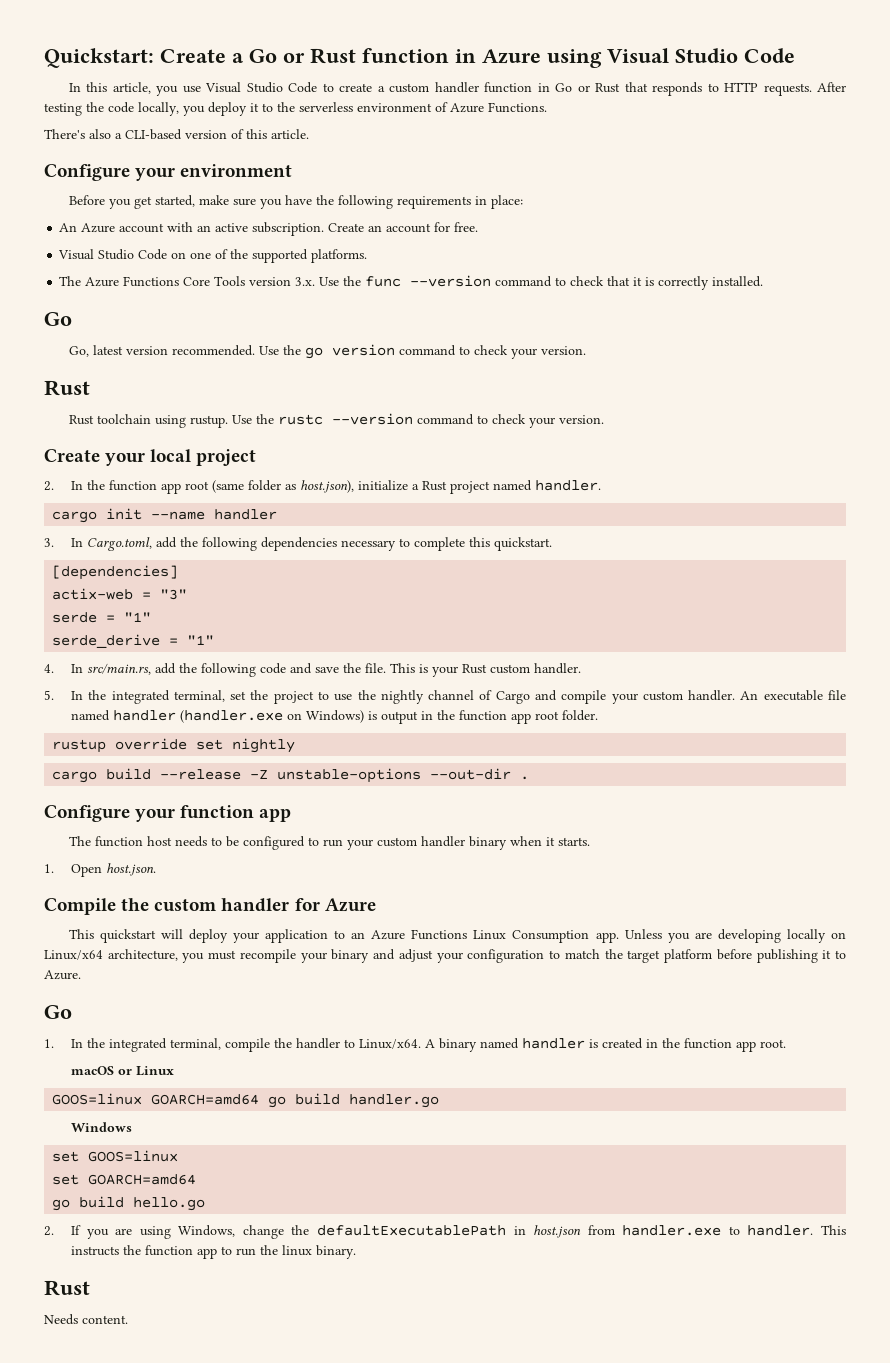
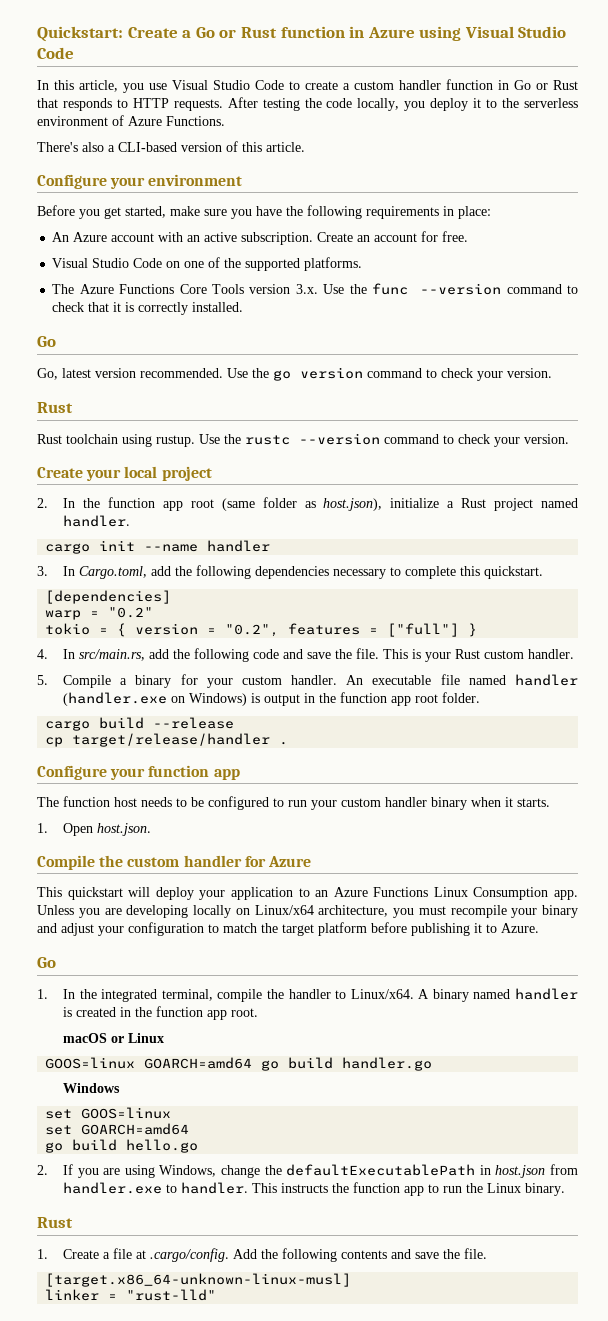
- actix-web = "3"
- serde = "1"
- serde_derive = "1"
+ warp = "0.2"
+ tokio = { version = "0.2", features = ["full"] }
- 5. In the integrated terminal, set the project to use the nightly channel of Cargo and compile your custom handler.
+ 5. Compile a binary for your custom handler.
- rustup override set nightly
- cargo build --release -Z unstable-options --out-dir .
+ cargo build --release
+ cp target/release/handler .
- This instructs the function app to run the linux binary.
+ This instructs the function app to run the Linux binary.
- Needs content.
+ 1. Create a file at .cargo/config. Add the following contents and save the file.
+ [target.x86_64-unknown-linux-musl]
+ linker = "rust-lld"

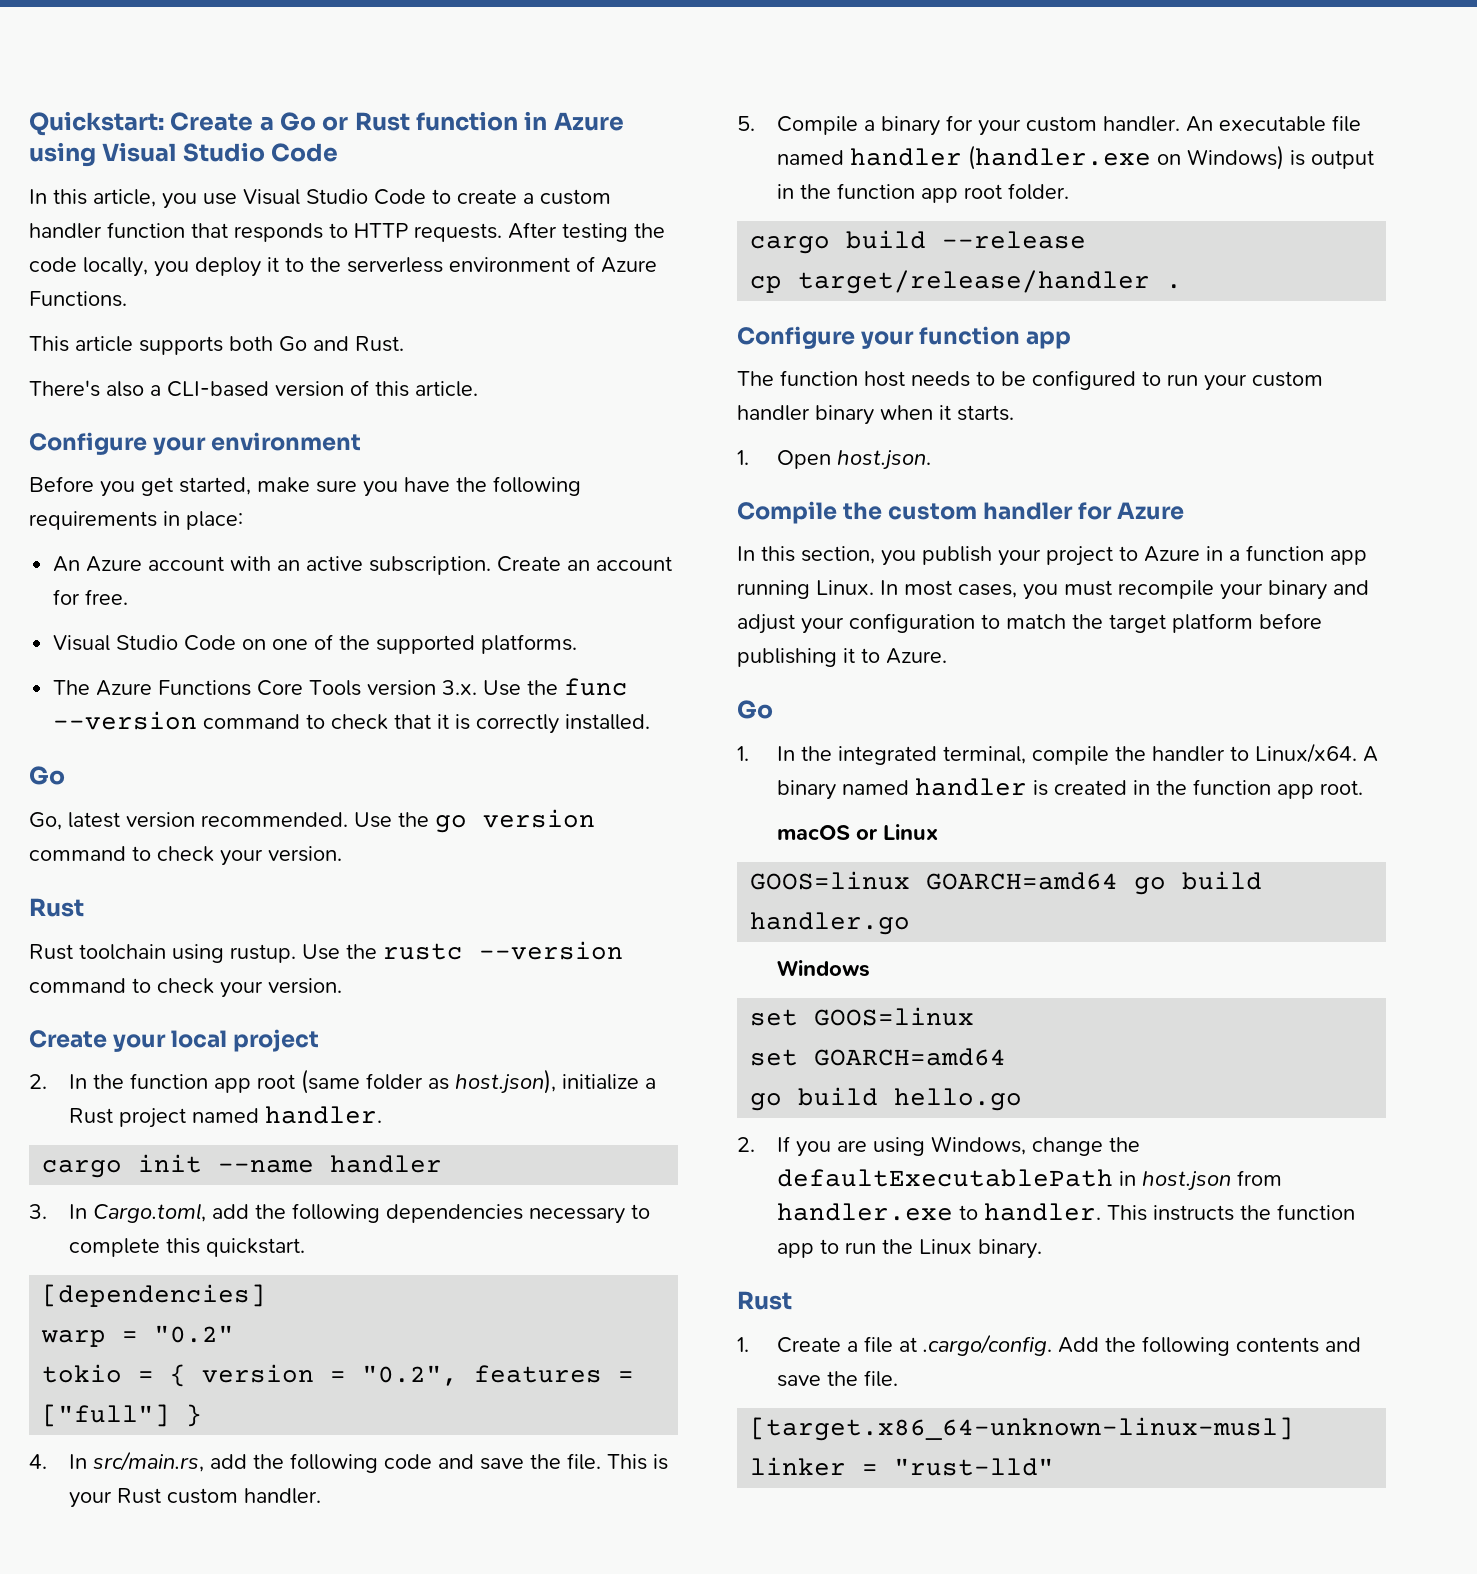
- In this article, you use Visual Studio Code to create a custom handler function in Go or Rust that responds to HTTP requests.
+ In this article, you use Visual Studio Code to create a custom handler function that responds to HTTP requests.
+ This article supports both Go and Rust.
- This quickstart will deploy your application to an Azure Functions Linux Consumption app. Unless you are developing locally on Linux/x64 architecture, you must recompile your binary and adjust your configuration to match the target platform before publishing it to Azure.
+ In this section, you publish your project to Azure in a function app running Linux. In most cases, you must recompile your binary and adjust your configuration to match the target platform before publishing it to Azure.

